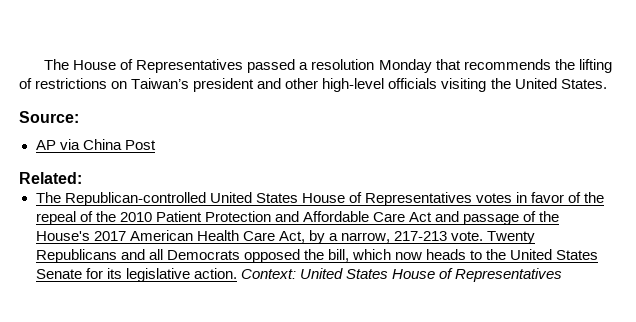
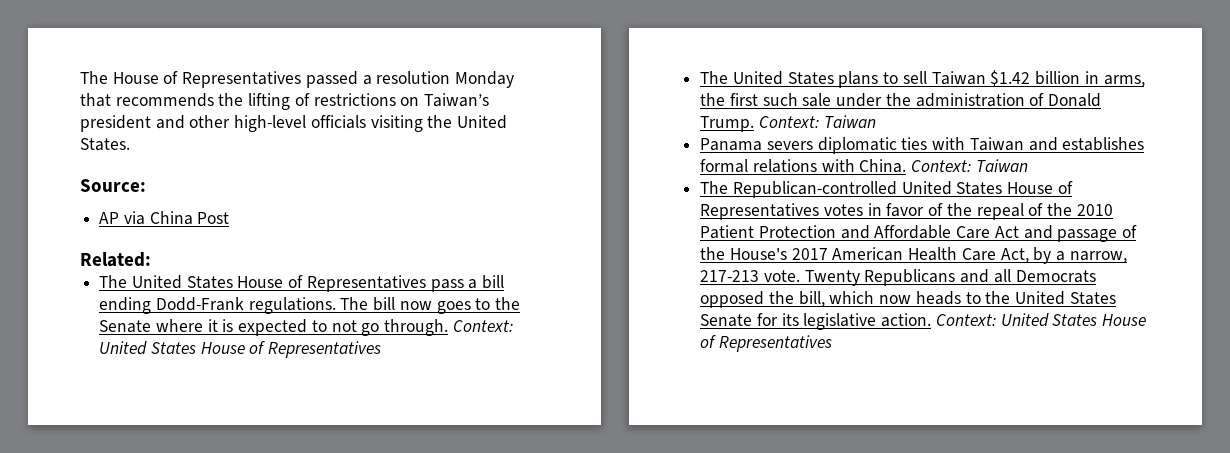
+ The United States House of Representatives pass a bill ending Dodd-Frank regulations. The bill now goes to the Senate where it is expected to not go through. Context: United States House of Representatives
+ The United States plans to sell Taiwan $1.42 billion in arms, the first such sale under the administration of Donald Trump. Context: Taiwan
+ Panama severs diplomatic ties with Taiwan and establishes formal relations with China. Context: Taiwan

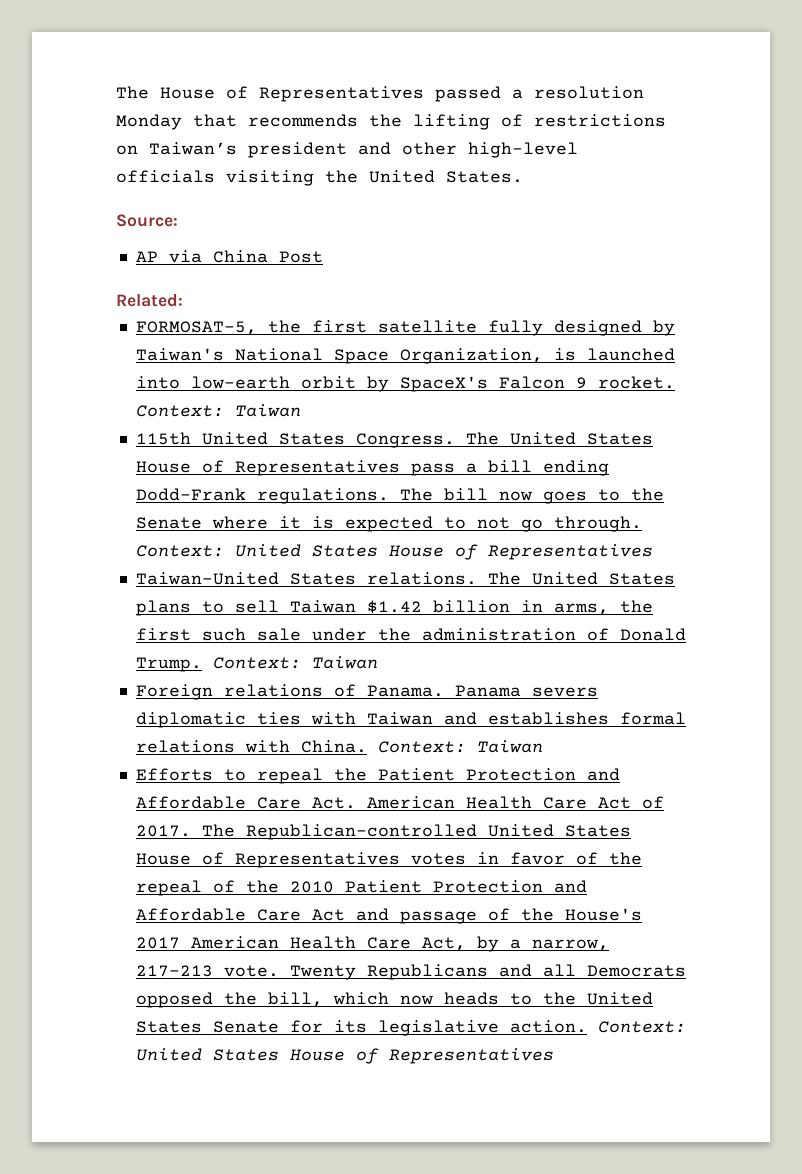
+ FORMOSAT-5, the first satellite fully designed by Taiwan's National Space Organization, is launched into low-earth orbit by SpaceX's Falcon 9 rocket. Context: Taiwan
+ 115th United States Congress.
+ Taiwan-United States relations.
+ Foreign relations of Panama.
+ Efforts to repeal the Patient Protection and Affordable Care Act. American Health Care Act of 2017.

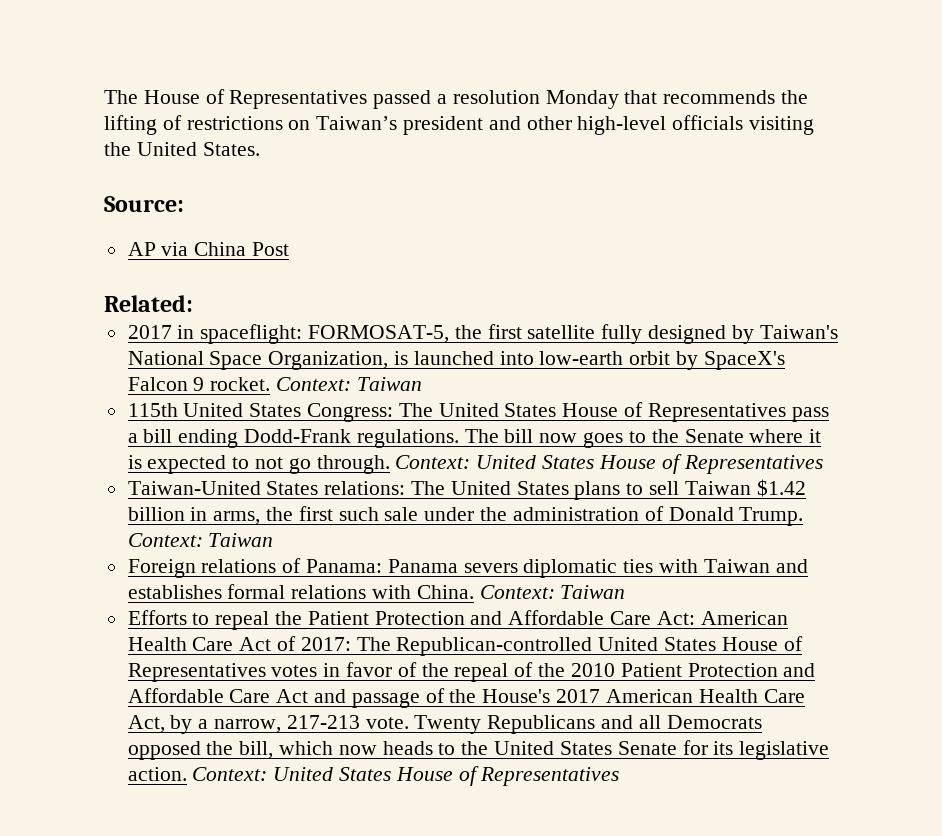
- FORMOSAT-5, the first satellite fully designed by Taiwan's National Space Organization, is launched into low-earth orbit by SpaceX's Falcon 9 rocket.
+ 2017 in spaceflight: FORMOSAT-5, the first satellite fully designed by Taiwan's National Space Organization, is launched into low-earth orbit by SpaceX's Falcon 9 rocket.
- 115th United States Congress. The United States House of Representatives pass a bill ending Dodd-Frank regulations.
+ 115th United States Congress: The United States House of Representatives pass a bill ending Dodd-Frank regulations.
- Taiwan-United States relations. The United States plans to sell Taiwan $1.42 billion in arms, the first such sale under the administration of Donald Trump.
+ Taiwan-United States relations: The United States plans to sell Taiwan $1.42 billion in arms, the first such sale under the administration of Donald Trump.
- Foreign relations of Panama. Panama severs diplomatic ties with Taiwan and establishes formal relations with China.
+ Foreign relations of Panama: Panama severs diplomatic ties with Taiwan and establishes formal relations with China.
- Efforts to repeal the Patient Protection and Affordable Care Act. American Health Care Act of 2017. The Republican-controlled United States House of Representatives votes in favor of the repeal of the 2010 Patient Protection and Affordable Care Act and passage of the House's 2017 American Health Care Act, by a narrow, 217-213 vote.
+ Efforts to repeal the Patient Protection and Affordable Care Act: American Health Care Act of 2017: The Republican-controlled United States House of Representatives votes in favor of the repeal of the 2010 Patient Protection and Affordable Care Act and passage of the House's 2017 American Health Care Act, by a narrow, 217-213 vote.

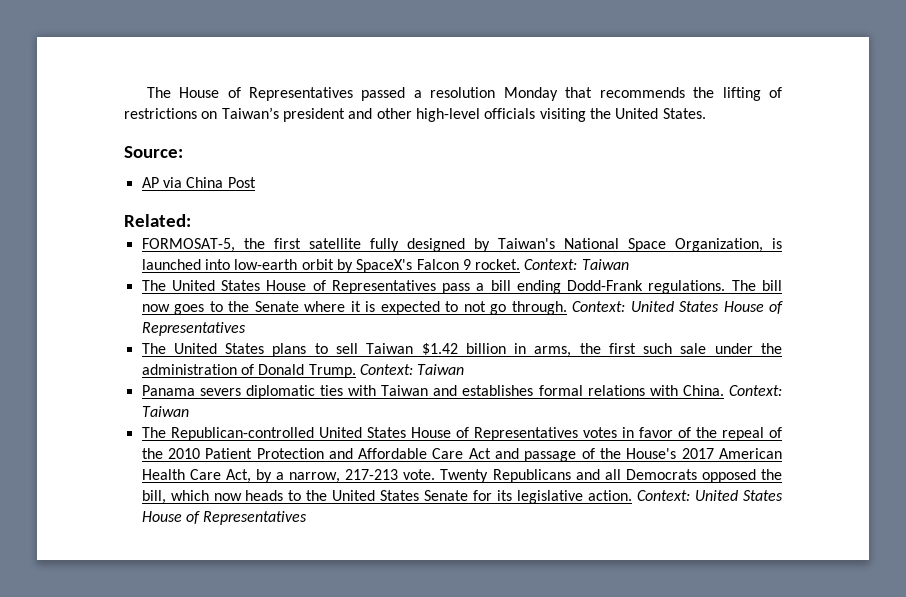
- 2017 in spaceflight: FORMOSAT-5, the first satellite fully designed by Taiwan's National Space Organization, is launched into low-earth orbit by SpaceX's Falcon 9 rocket.
+ FORMOSAT-5, the first satellite fully designed by Taiwan's National Space Organization, is launched into low-earth orbit by SpaceX's Falcon 9 rocket.
- 115th United States Congress: The United States House of Representatives pass a bill ending Dodd-Frank regulations.
+ The United States House of Representatives pass a bill ending Dodd-Frank regulations.
- Taiwan-United States relations: The United States plans to sell Taiwan $1.42 billion in arms, the first such sale under the administration of Donald Trump.
+ The United States plans to sell Taiwan $1.42 billion in arms, the first such sale under the administration of Donald Trump.
- Foreign relations of Panama: Panama severs diplomatic ties with Taiwan and establishes formal relations with China.
+ Panama severs diplomatic ties with Taiwan and establishes formal relations with China.
- Efforts to repeal the Patient Protection and Affordable Care Act: American Health Care Act of 2017: The Republican-controlled United States House of Representatives votes in favor of the repeal of the 2010 Patient Protection and Affordable Care Act and passage of the House's 2017 American Health Care Act, by a narrow, 217-213 vote.
+ The Republican-controlled United States House of Representatives votes in favor of the repeal of the 2010 Patient Protection and Affordable Care Act and passage of the House's 2017 American Health Care Act, by a narrow, 217-213 vote.

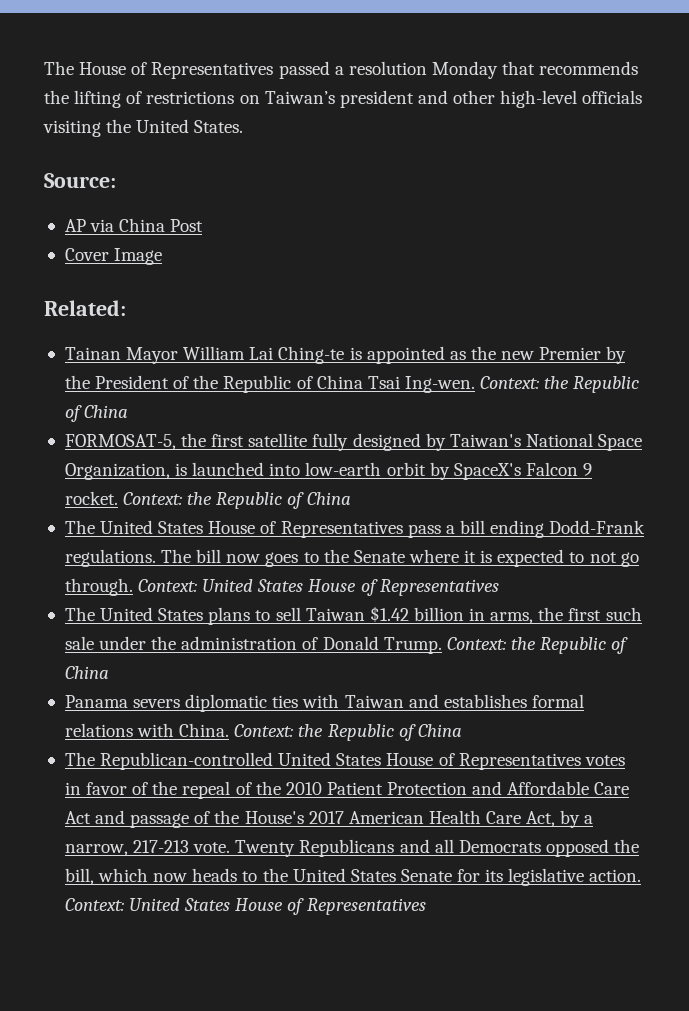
+ Cover Image
+ Tainan Mayor William Lai Ching-te is appointed as the new Premier by the President of the Republic of China Tsai Ing-wen. Context: the Republic of China
- FORMOSAT-5, the first satellite fully designed by Taiwan's National Space Organization, is launched into low-earth orbit by SpaceX's Falcon 9 rocket. Context: Taiwan
+ FORMOSAT-5, the first satellite fully designed by Taiwan's National Space Organization, is launched into low-earth orbit by SpaceX's Falcon 9 rocket. Context: the Republic of China
- The United States plans to sell Taiwan $1.42 billion in arms, the first such sale under the administration of Donald Trump. Context: Taiwan
+ The United States plans to sell Taiwan $1.42 billion in arms, the first such sale under the administration of Donald Trump. Context: the Republic of China
- Panama severs diplomatic ties with Taiwan and establishes formal relations with China. Context: Taiwan
+ Panama severs diplomatic ties with Taiwan and establishes formal relations with China. Context: the Republic of China

